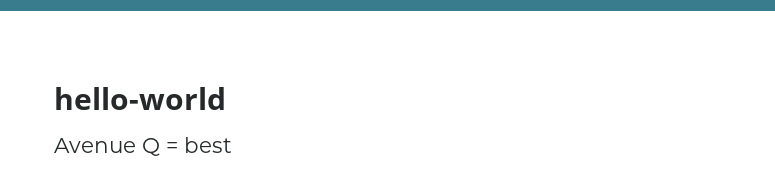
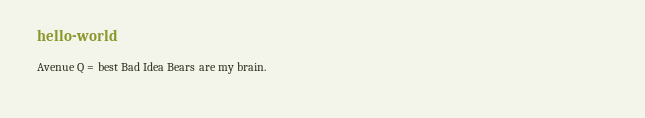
- Avenue Q = best
+ Avenue Q = best Bad Idea Bears are my brain.

